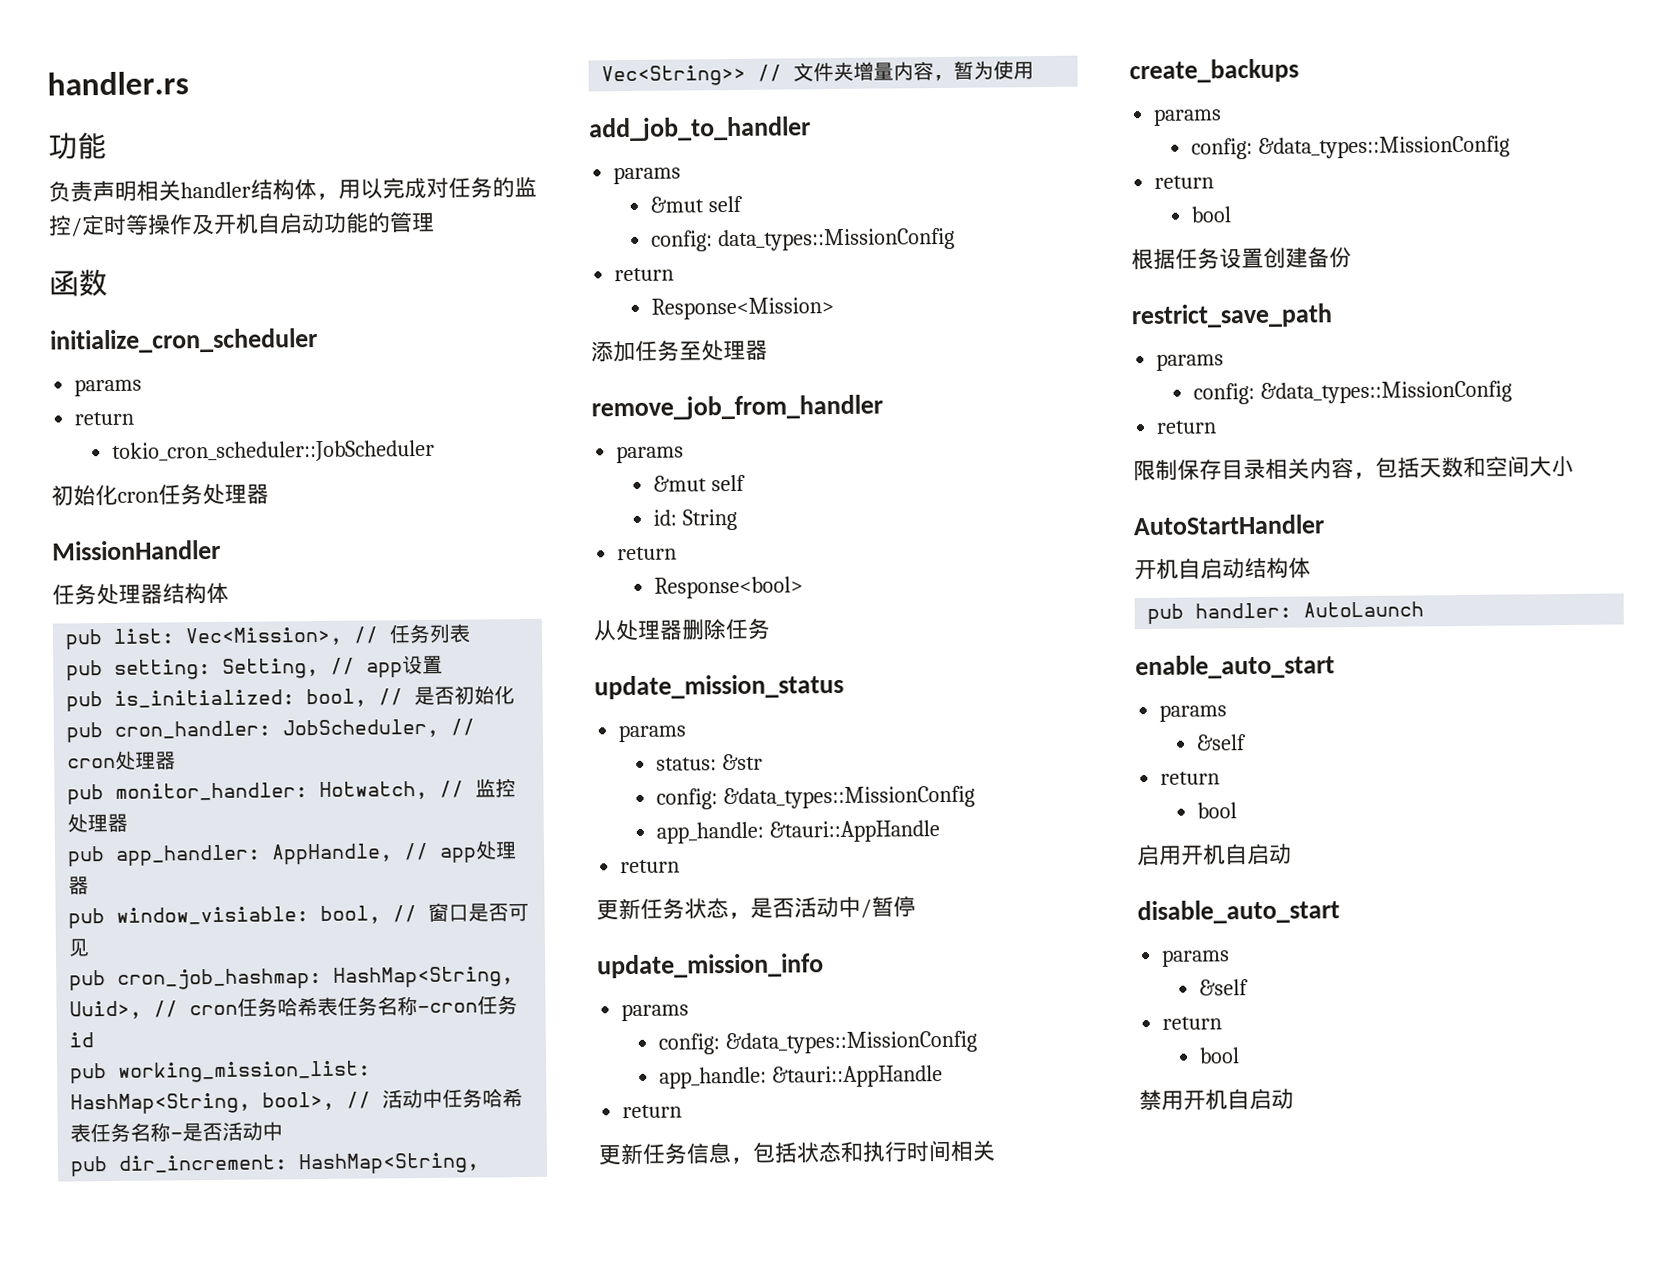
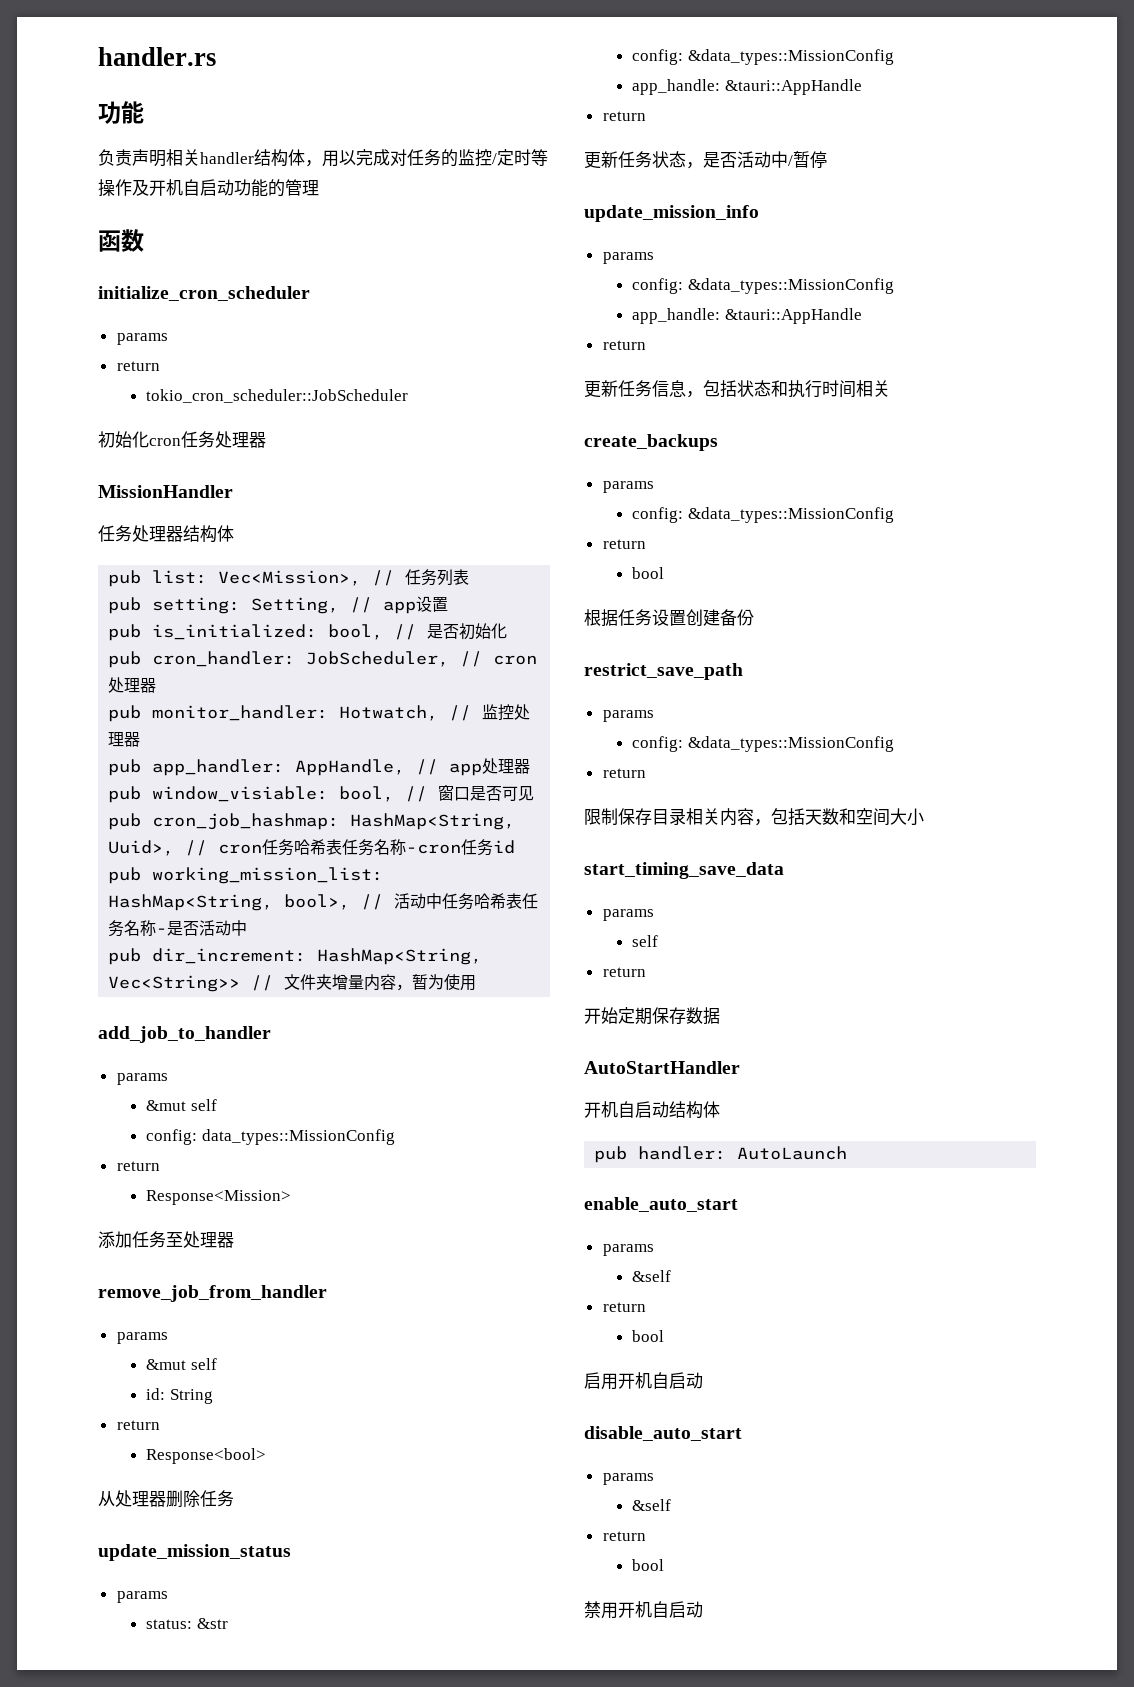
+ start_timing_save_data
+ params
+ self
+ return
+ 开始定期保存数据

